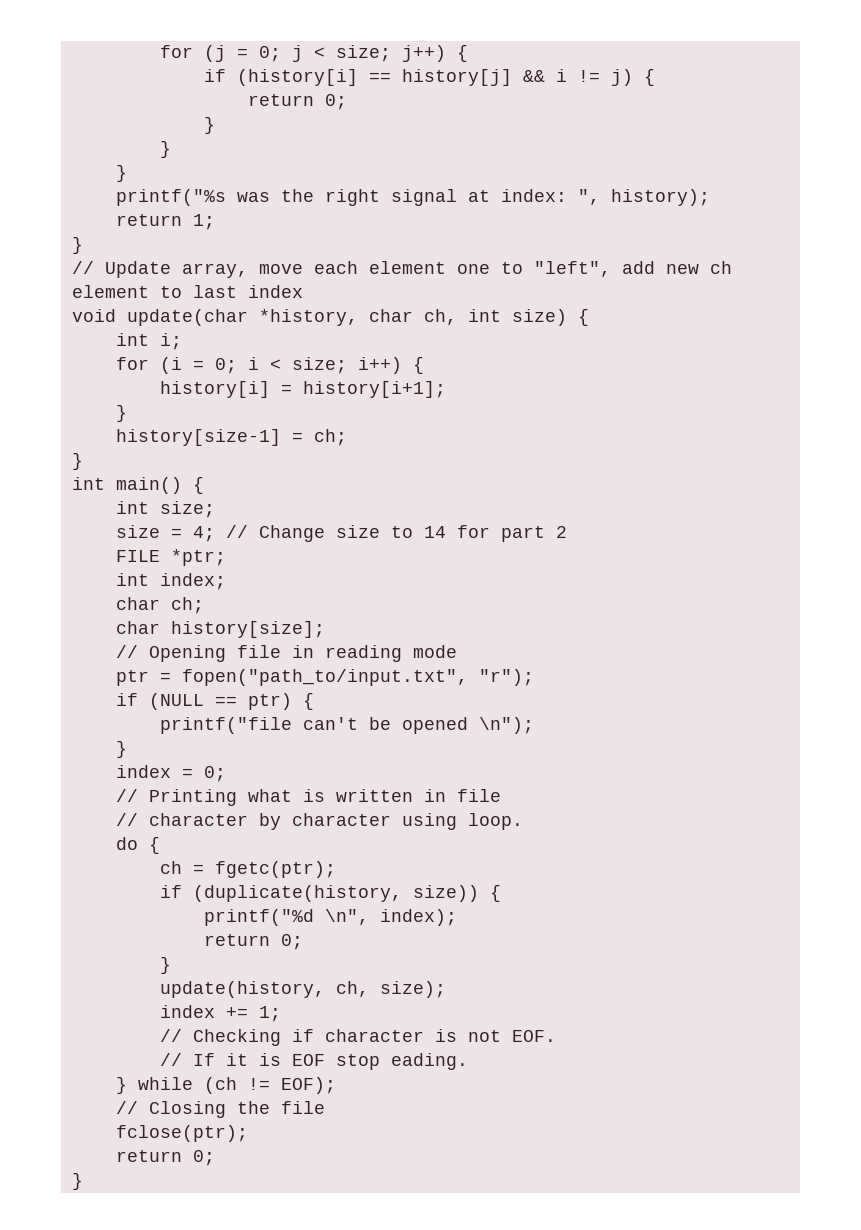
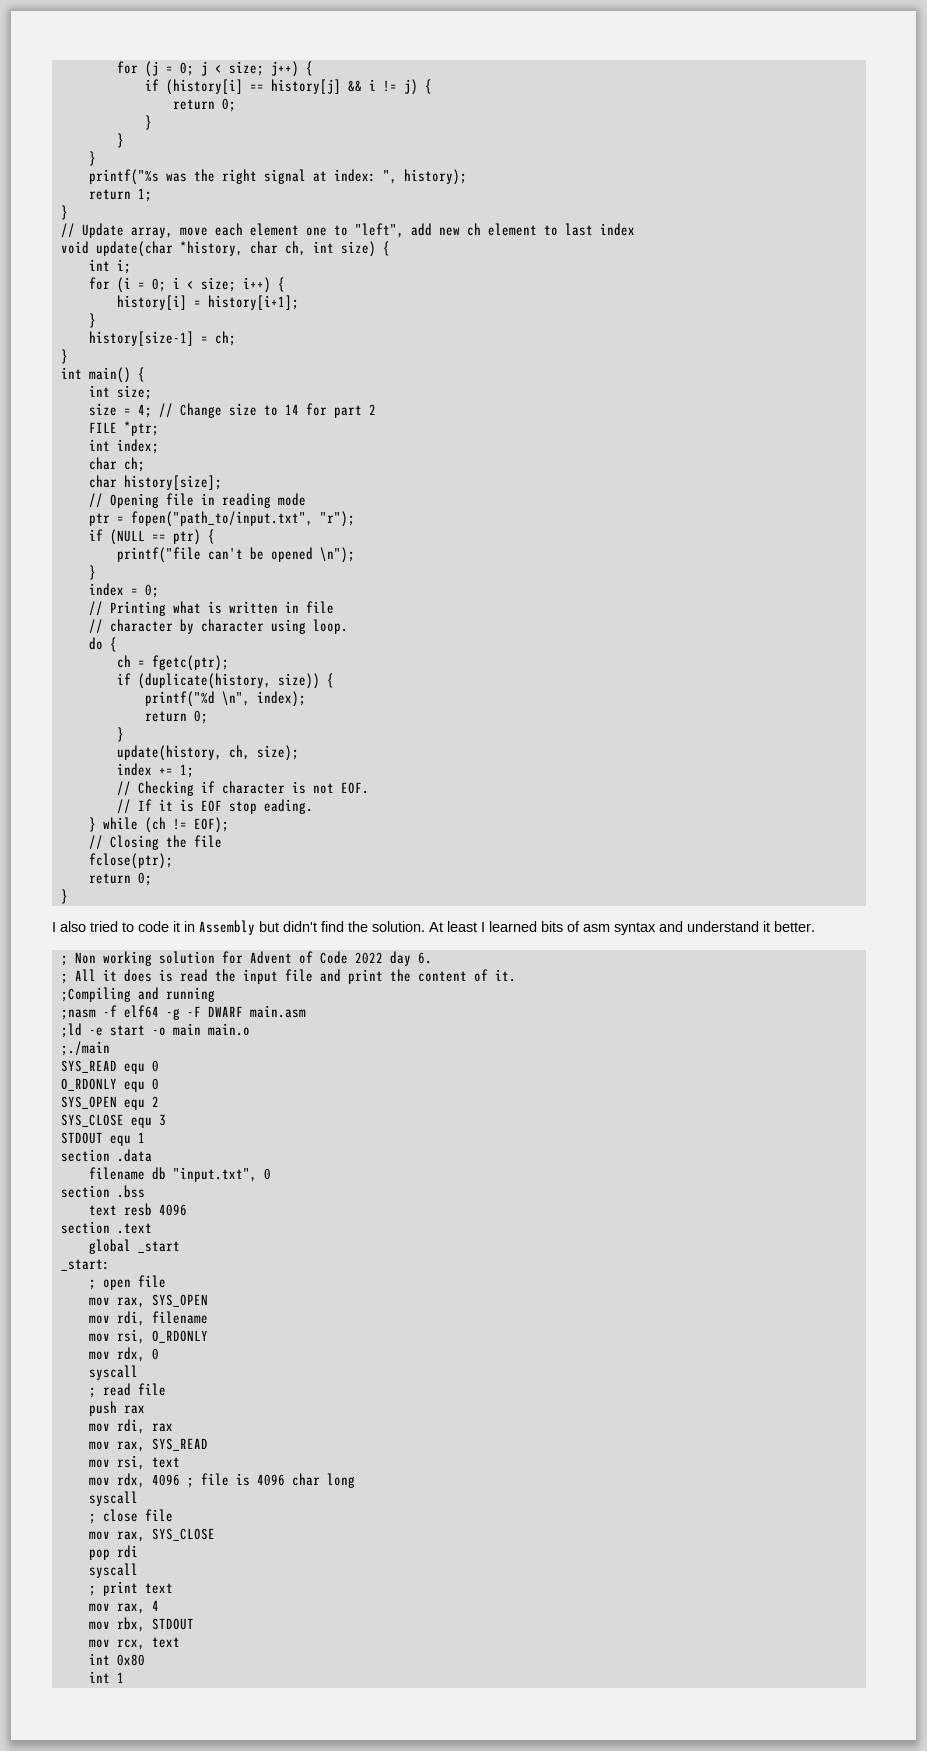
+ I also tried to code it in Assembly but didn't find the solution. At least I learned bits of asm syntax and understand it better.
+ ; Non working solution for Advent of Code 2022 day 6.
+ ; All it does is read the input file and print the content of it.
+ ;Compiling and running
+ ;nasm -f elf64 -g -F DWARF main.asm
+ ;ld -e start -o main main.o
+ ;./main
+ SYS_READ equ 0
+ O_RDONLY equ 0
+ SYS_OPEN equ 2
+ SYS_CLOSE equ 3
+ STDOUT equ 1
+ section .data
+ filename db "input.txt", 0
+ section .bss
+ text resb 4096
+ section .text
+ global _start
+ _start:
+ ; open file
+ mov rax, SYS_OPEN
+ mov rdi, filename
+ mov rsi, O_RDONLY
+ mov rdx, 0
+ syscall
+ ; read file
+ push rax
+ mov rdi, rax
+ mov rax, SYS_READ
+ mov rsi, text
+ mov rdx, 4096 ; file is 4096 char long
+ syscall
+ ; close file
+ mov rax, SYS_CLOSE
+ pop rdi
+ syscall
+ ; print text
+ mov rax, 4
+ mov rbx, STDOUT
+ mov rcx, text
+ int 0x80
+ int 1

